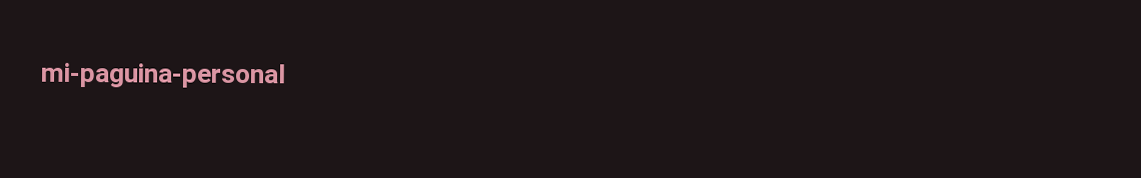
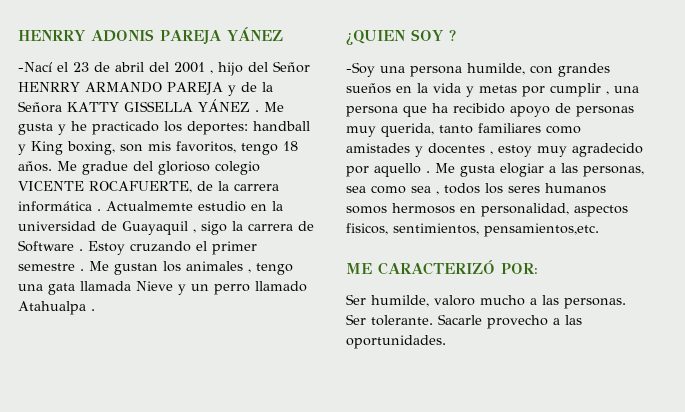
- mi-paguina-personal
+ HENRRY ADONIS PAREJA YÁNEZ
+ -Nací el 23 de abril del 2001 , hijo del Señor HENRRY ARMANDO PAREJA y de la Señora KATTY GISSELLA YÁNEZ . Me gusta y he practicado los deportes: handball y King boxing, son mis favoritos, tengo 18 años. Me gradue del glorioso colegio VICENTE ROCAFUERTE, de la carrera informática . Actualmemte estudio en la universidad de Guayaquil , sigo la carrera de Software . Estoy cruzando el primer semestre . Me gustan los animales , tengo una gata llamada Nieve y un perro llamado Atahualpa .
+ ¿QUIEN SOY ?
+ -Soy una persona humilde, con grandes sueños en la vida y metas por cumplir , una persona que ha recibido apoyo de personas muy querida, tanto familiares como amistades y docentes , estoy muy agradecido por aquello . Me gusta elogiar a las personas, sea como sea , todos los seres humanos somos hermosos en personalidad, aspectos fisicos, sentimientos, pensamientos,etc.
+ ME CARACTERIZÓ POR:
+ Ser humilde, valoro mucho a las personas. Ser tolerante. Sacarle provecho a las oportunidades.

